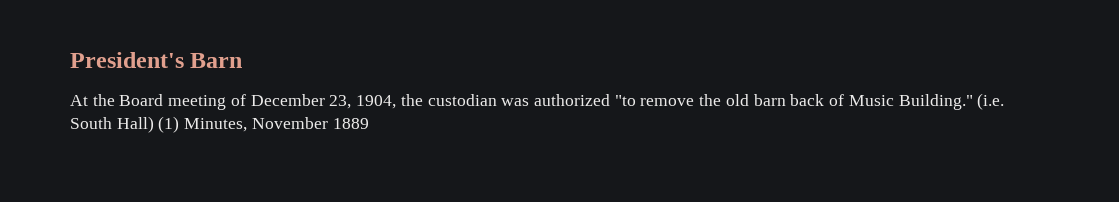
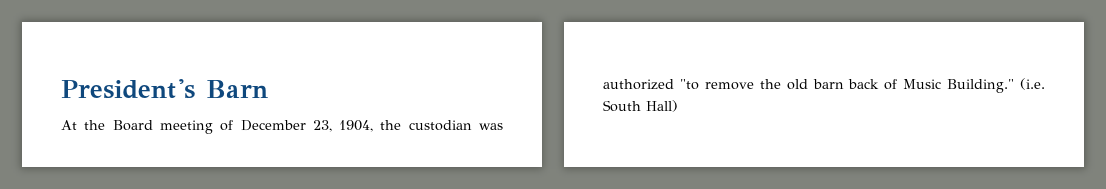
- (i.e. South Hall) (1) Minutes, November 1889
+ (i.e. South Hall)

